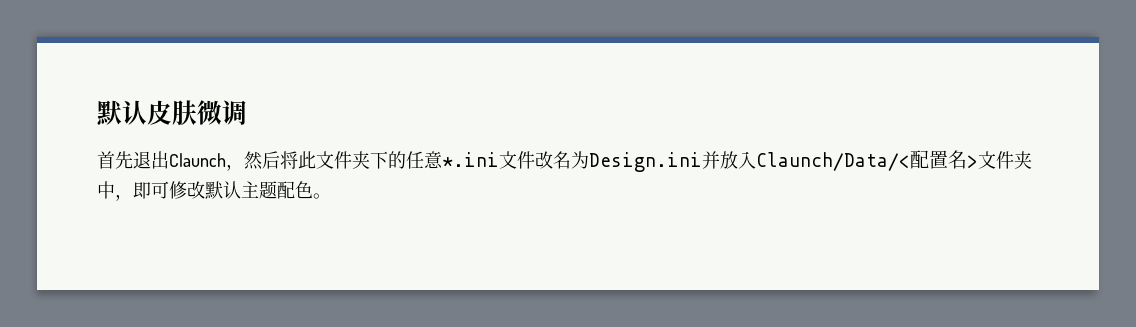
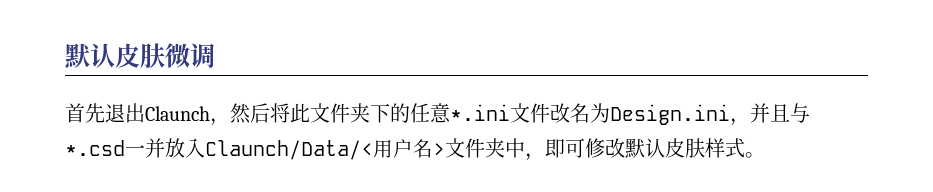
- 首先退出Claunch，然后将此文件夹下的任意*.ini文件改名为Design.ini并放入Claunch/Data/<配置名>文件夹中，即可修改默认主题配色。
+ 首先退出Claunch，然后将此文件夹下的任意*.ini文件改名为Design.ini，并且与*.csd一并放入Claunch/Data/<用户名>文件夹中，即可修改默认皮肤样式。

